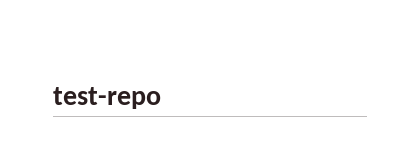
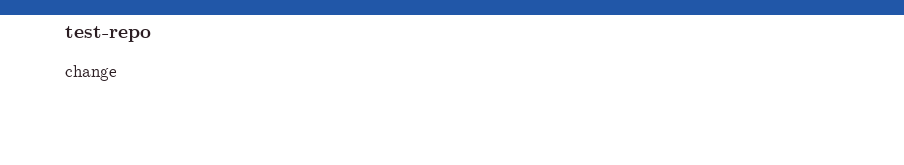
+ change

